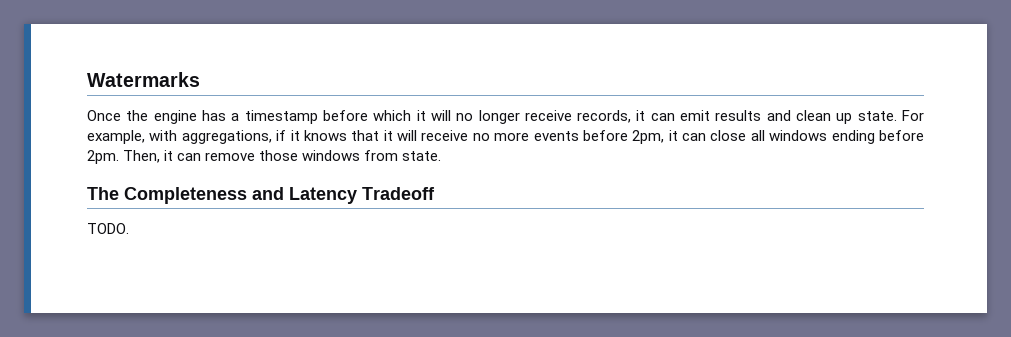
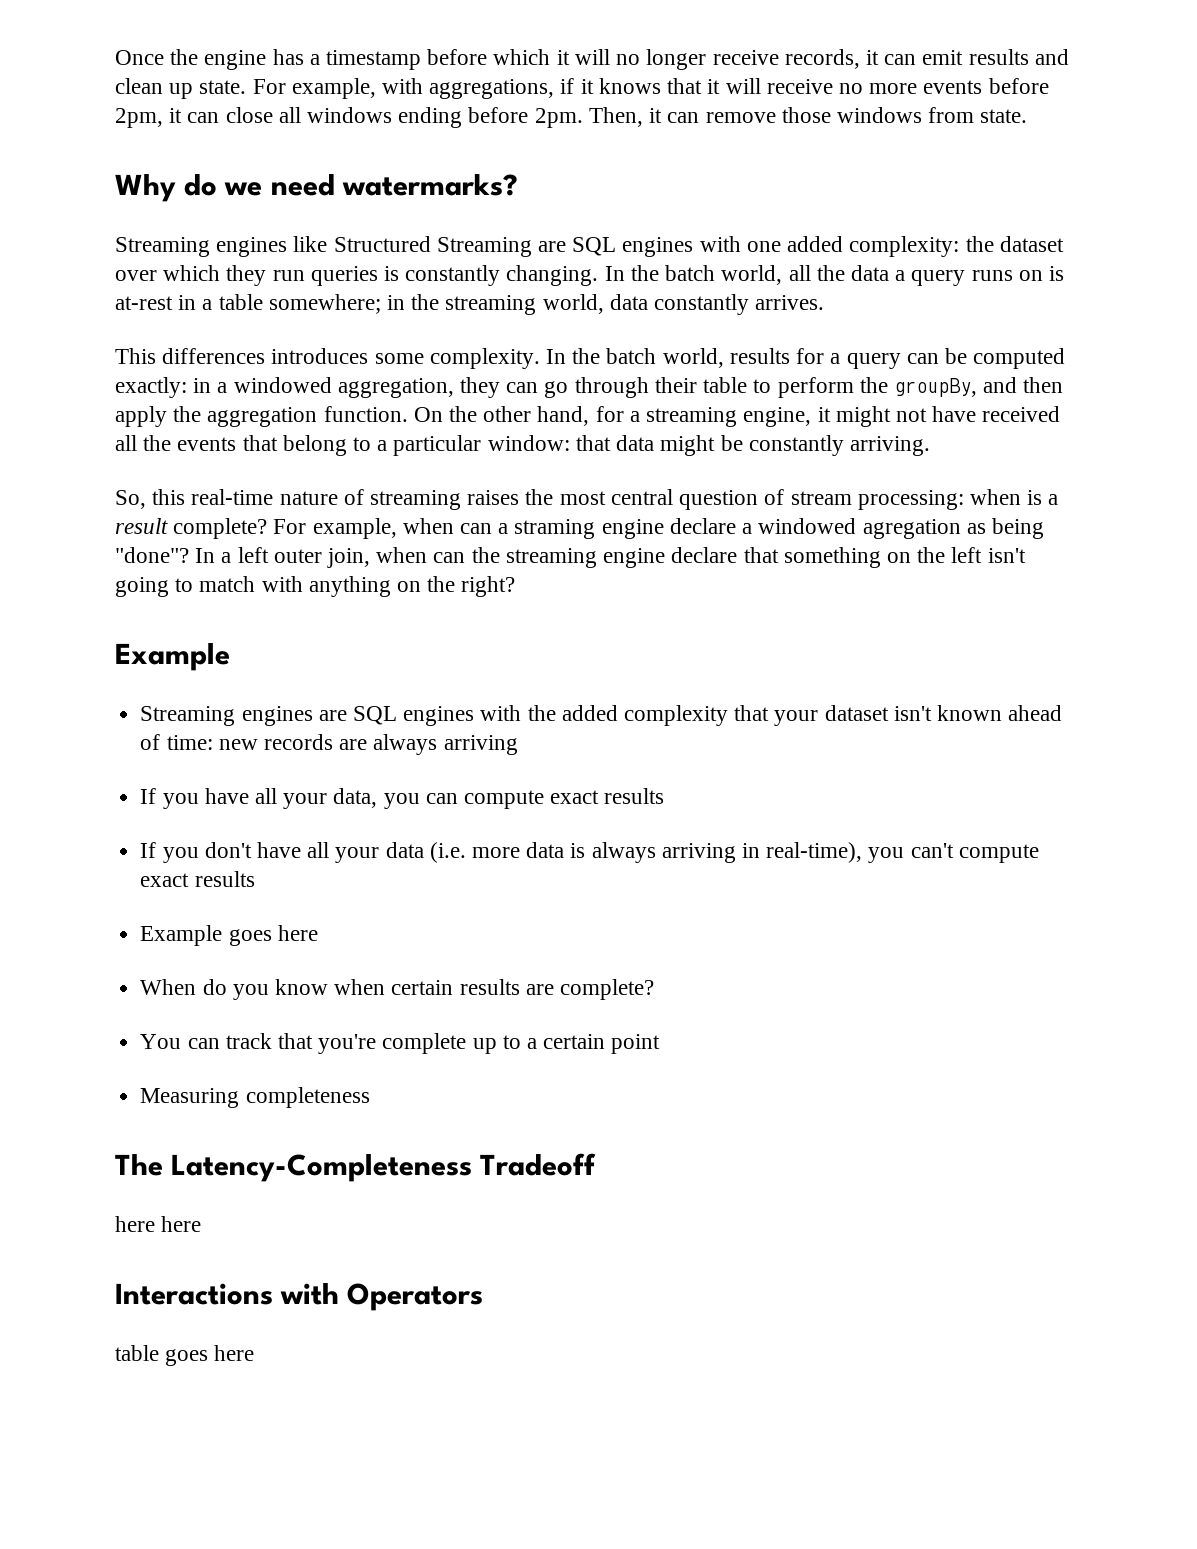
- Watermarks
- The Completeness and Latency Tradeoff
- TODO.
+ Why do we need watermarks?
+ Streaming engines like Structured Streaming are SQL engines with one added complexity: the dataset over which they run queries is constantly changing. In the batch world, all the data a query runs on is at-rest in a table somewhere; in the streaming world, data constantly arrives.
+ This differences introduces some complexity. In the batch world, results for a query can be computed exactly: in a windowed aggregation, they can go through their table to perform the groupBy, and then apply the aggregation function. On the other hand, for a streaming engine, it might not have received all the events that belong to a particular window: that data might be constantly arriving.
+ So, this real-time nature of streaming raises the most central question of stream processing: when is a result complete? For example, when can a straming engine declare a windowed agregation as being "done"? In a left outer join, when can the streaming engine declare that something on the left isn't going to match with anything on the right?
+ Example
+ Streaming engines are SQL engines with the added complexity that your dataset isn't known ahead of time: new records are always arriving
+ If you have all your data, you can compute exact results
+ If you don't have all your data (i.e. more data is always arriving in real-time), you can't compute exact results
+ Example goes here
+ When do you know when certain results are complete?
+ You can track that you're complete up to a certain point
+ Measuring completeness
+ The Latency-Completeness Tradeoff
+ here here
+ Interactions with Operators
+ table goes here

